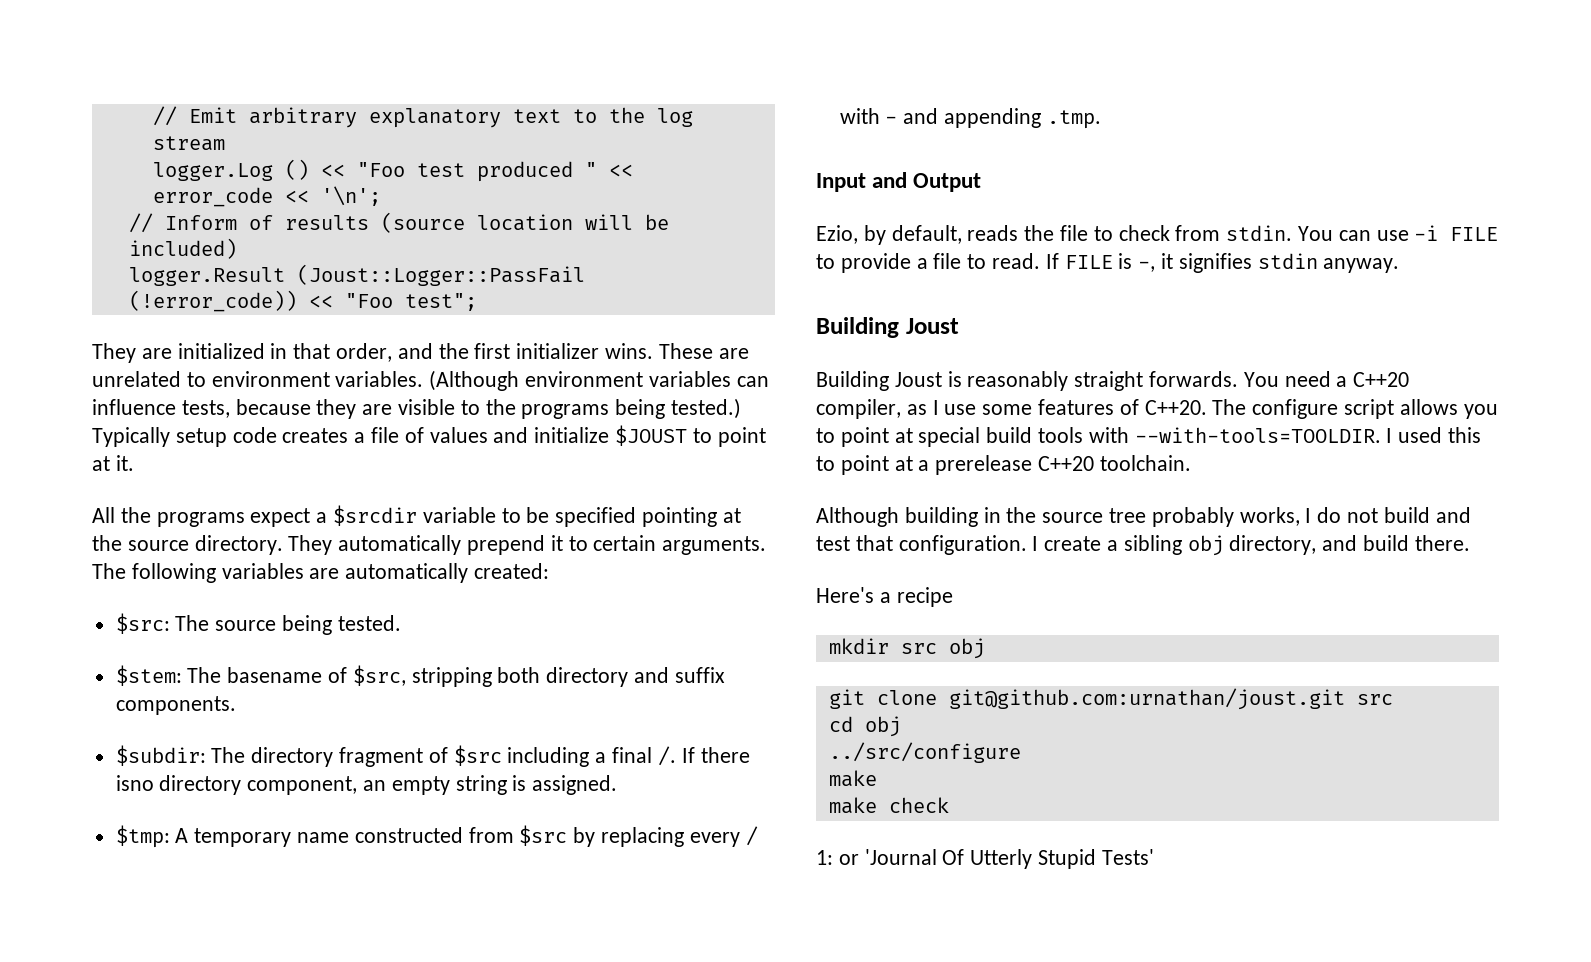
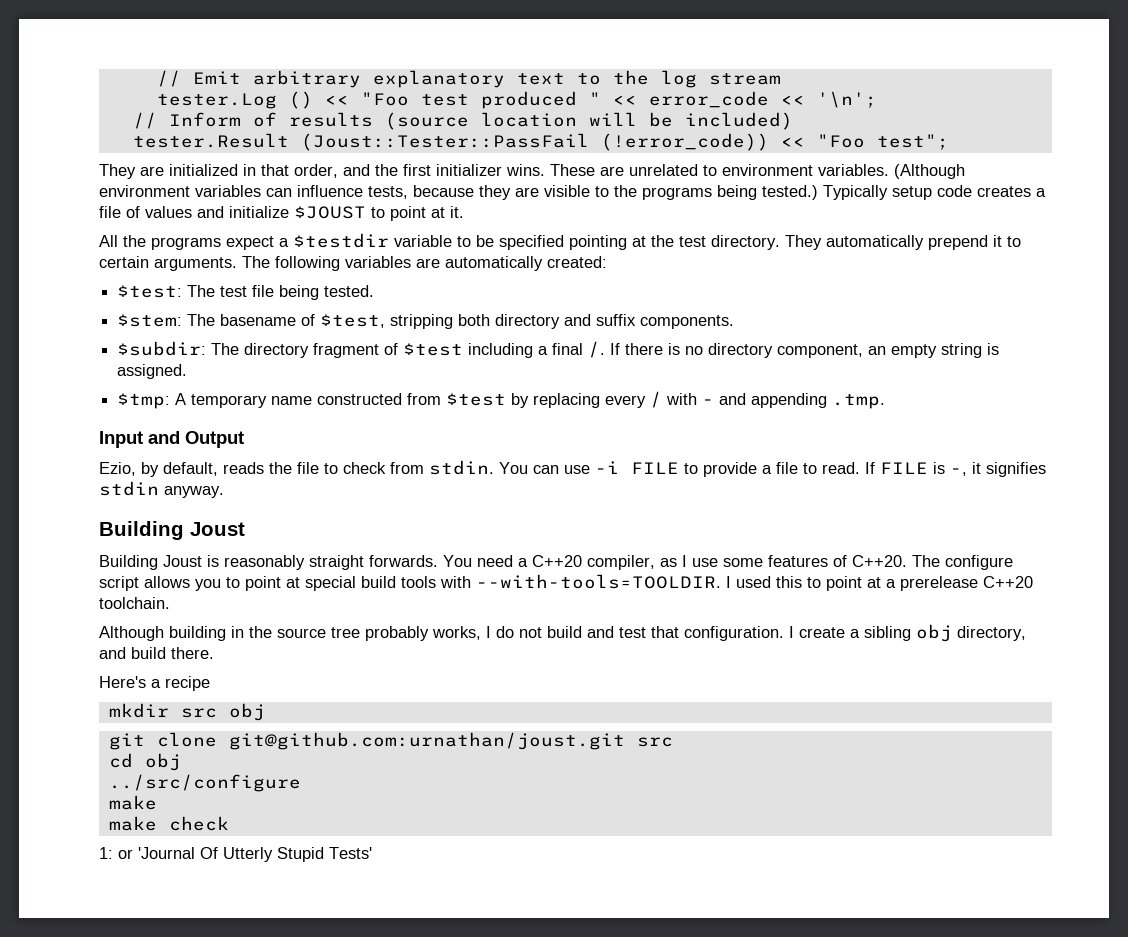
- logger.Log () << "Foo test produced " << error_code << '\n';
+ tester.Log () << "Foo test produced " << error_code << '\n';
- logger.Result (Joust::Logger::PassFail (!error_code)) << "Foo test";
+ tester.Result (Joust::Tester::PassFail (!error_code)) << "Foo test";
- All the programs expect a $srcdir variable to be specified pointing at the source directory.
+ All the programs expect a $testdir variable to be specified pointing at the test directory.
- $src: The source being tested.
+ $test: The test file being tested.
- $stem: The basename of $src, stripping both directory and suffix components.
+ $stem: The basename of $test, stripping both directory and suffix components.
- $subdir: The directory fragment of $src including a final /.
+ $subdir: The directory fragment of $test including a final /.
- If there isno directory component, an empty string is assigned.
+ If there is no directory component, an empty string is assigned.
- $tmp: A temporary name constructed from $src by replacing every / with - and appending .tmp.
+ $tmp: A temporary name constructed from $test by replacing every / with - and appending .tmp.

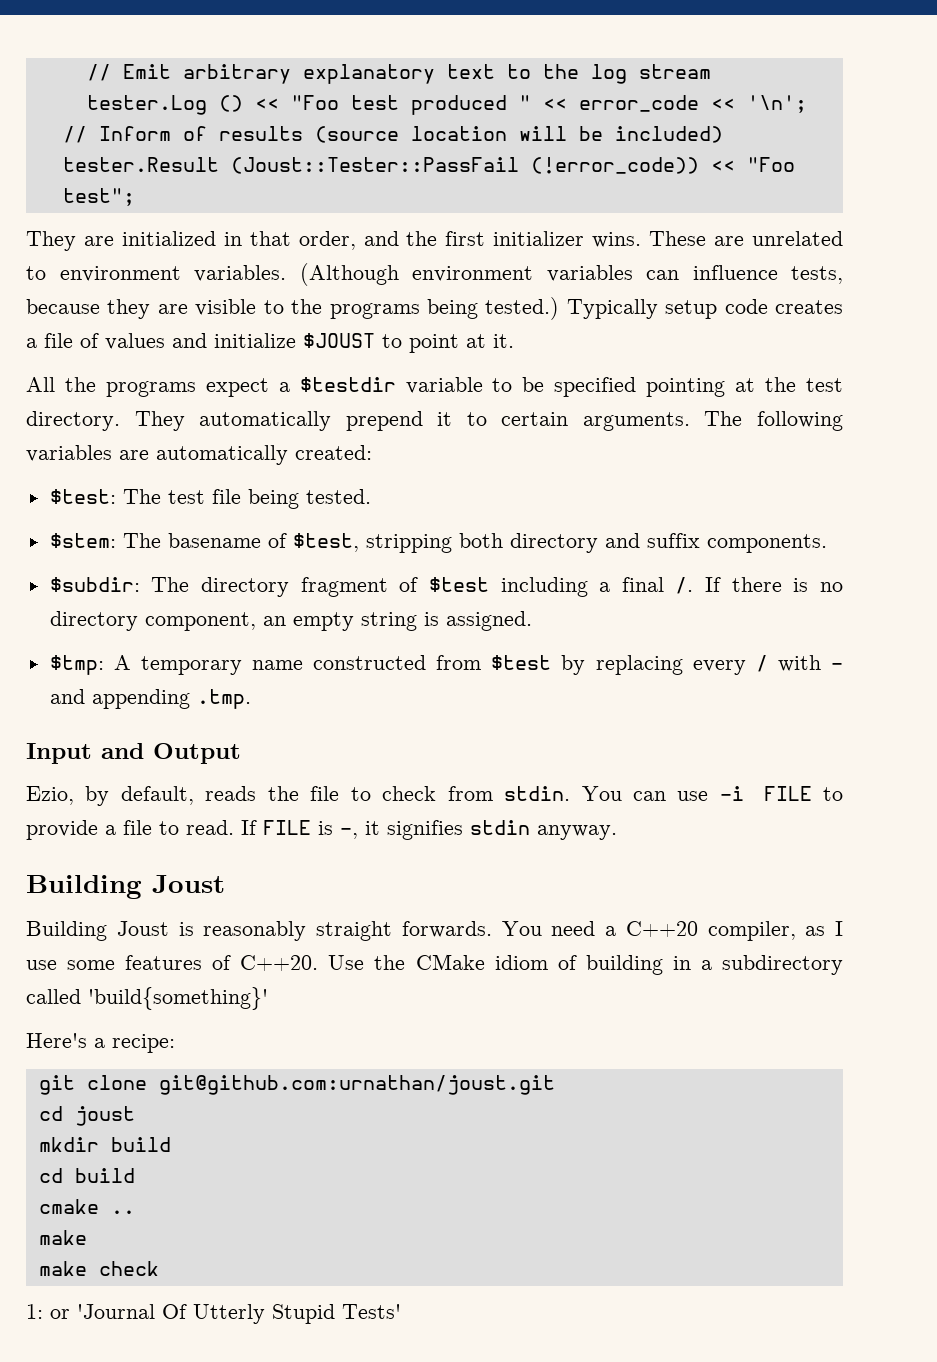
- The configure script allows you to point at special build tools with --with-tools=TOOLDIR. I used this to point at a prerelease C++20 toolchain.
- Although building in the source tree probably works, I do not build and test that configuration. I create a sibling obj directory, and build there.
- Here's a recipe
- mkdir src obj
+ Use the CMake idiom of building in a subdirectory called 'build{something}'
+ Here's a recipe:
- git clone git@github.com:urnathan/joust.git src
- cd obj
- ../src/configure
+ git clone git@github.com:urnathan/joust.git
+ cd joust
+ mkdir build
+ cd build
+ cmake ..

